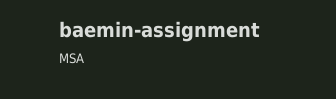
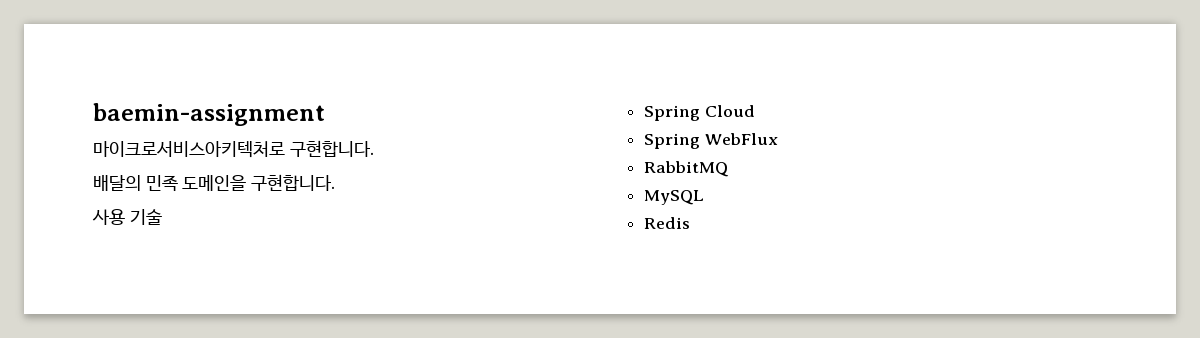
- MSA
+ 마이크로서비스아키텍처로 구현합니다.
+ 배달의 민족 도메인을 구현합니다.
+ 사용 기술
+ Spring Cloud
+ Spring WebFlux
+ RabbitMQ
+ MySQL
+ Redis

